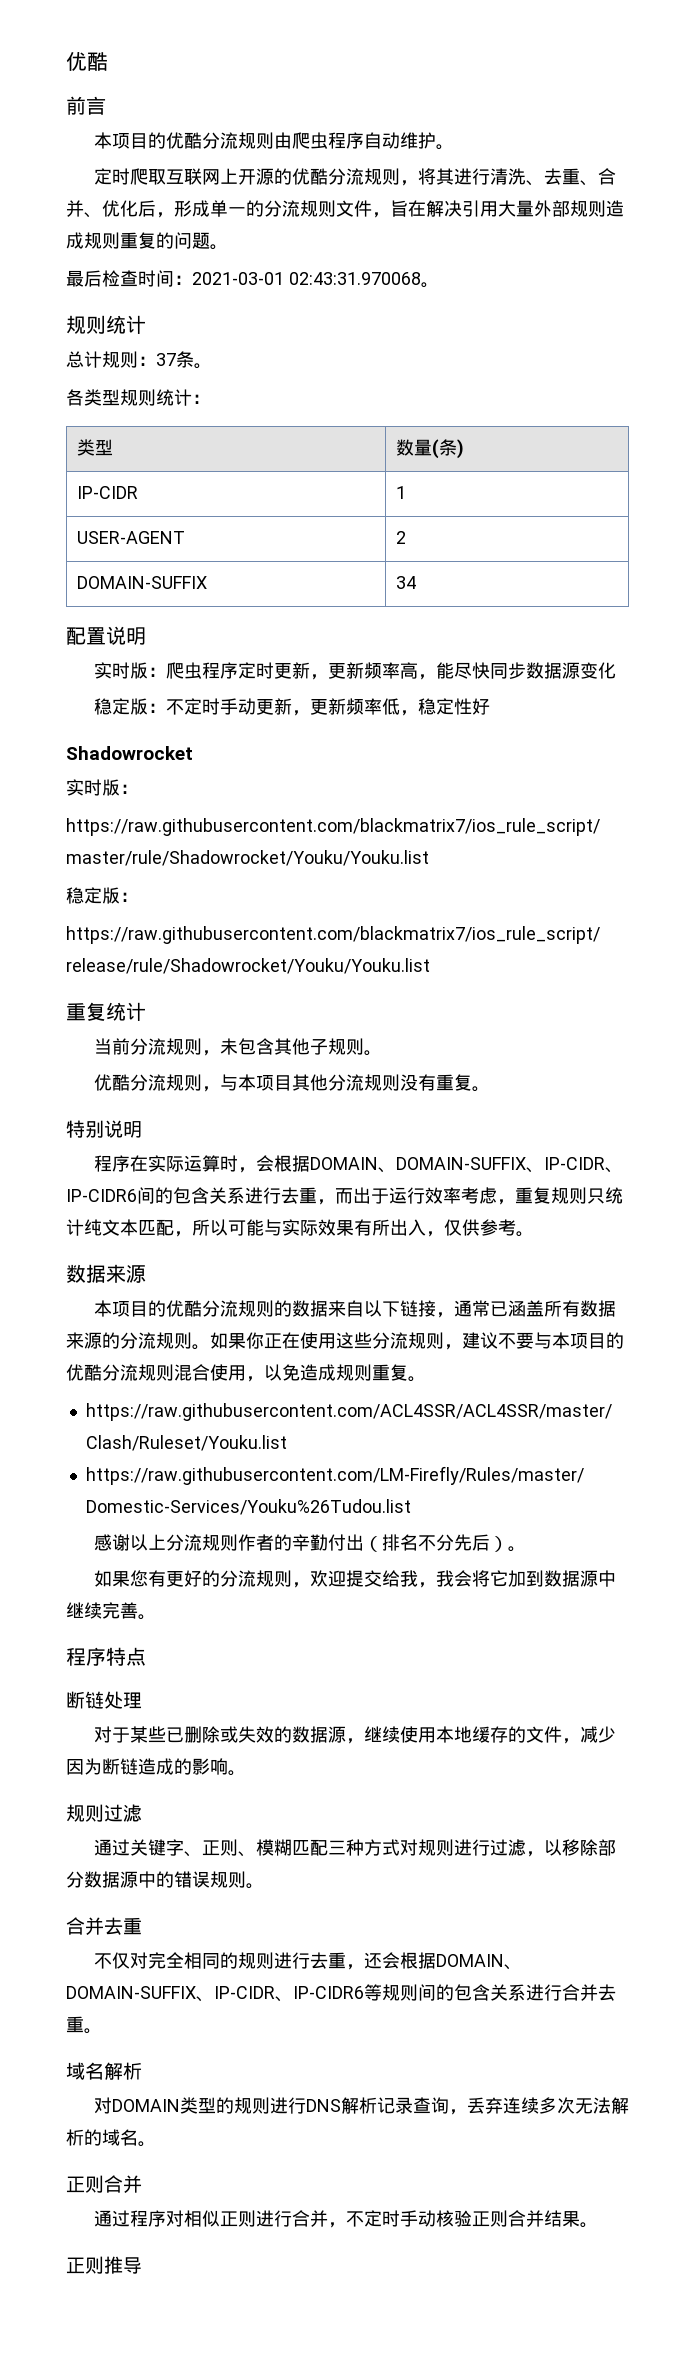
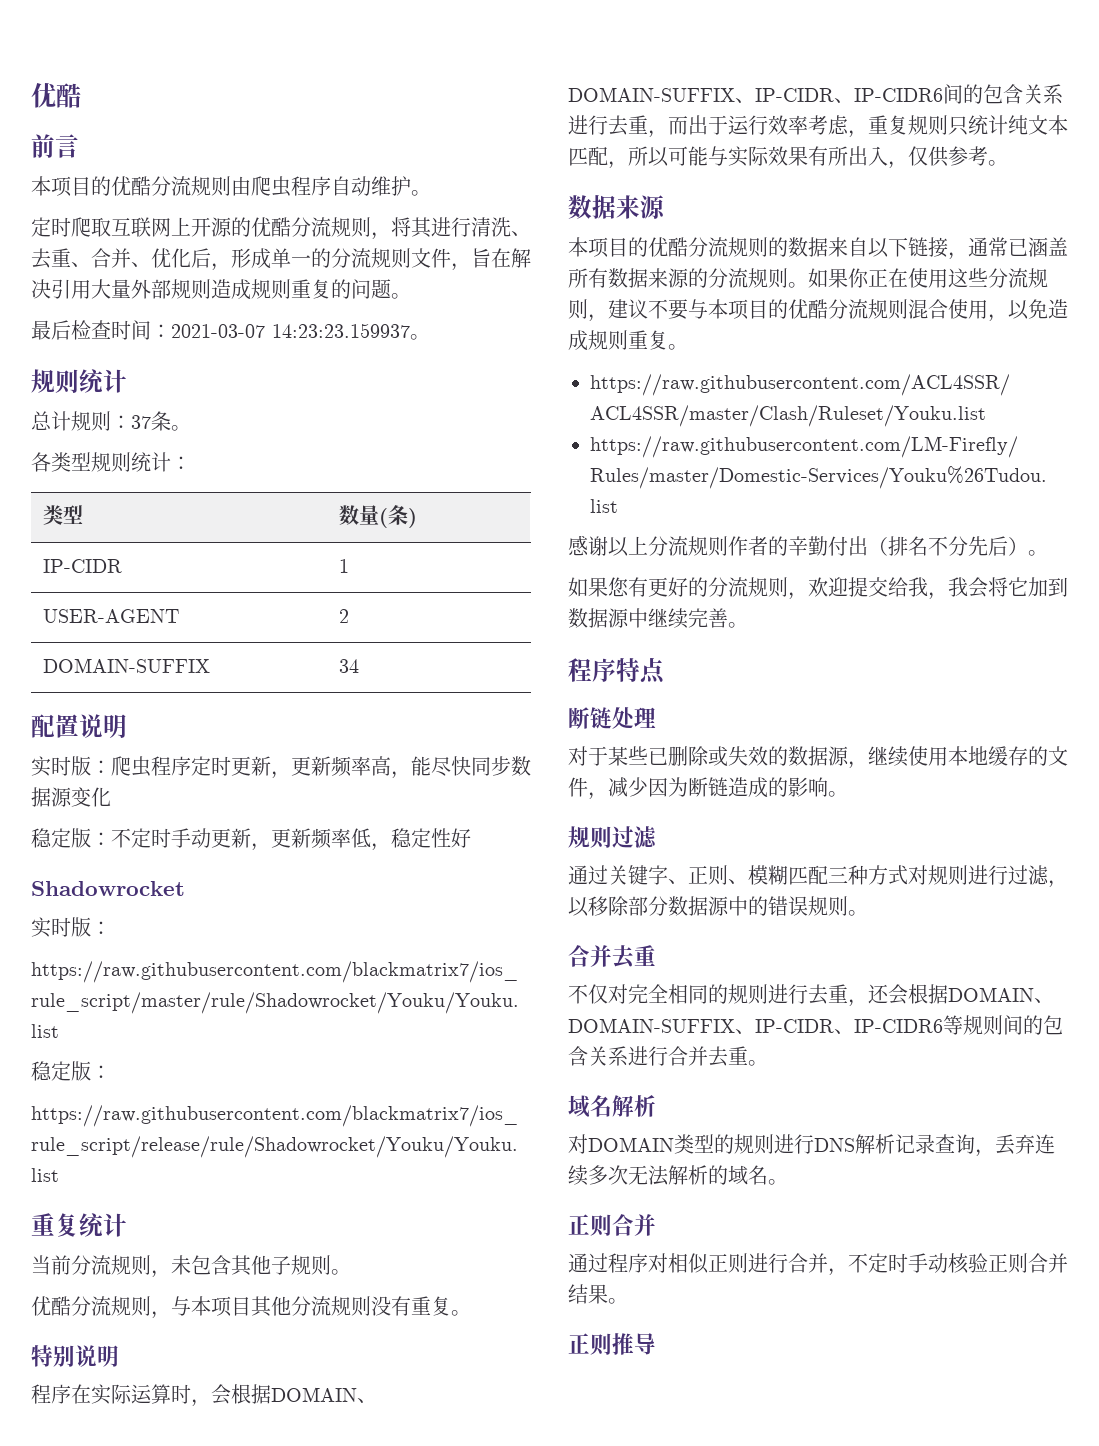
- 最后检查时间：2021-03-01 02:43:31.970068。
+ 最后检查时间：2021-03-07 14:23:23.159937。

